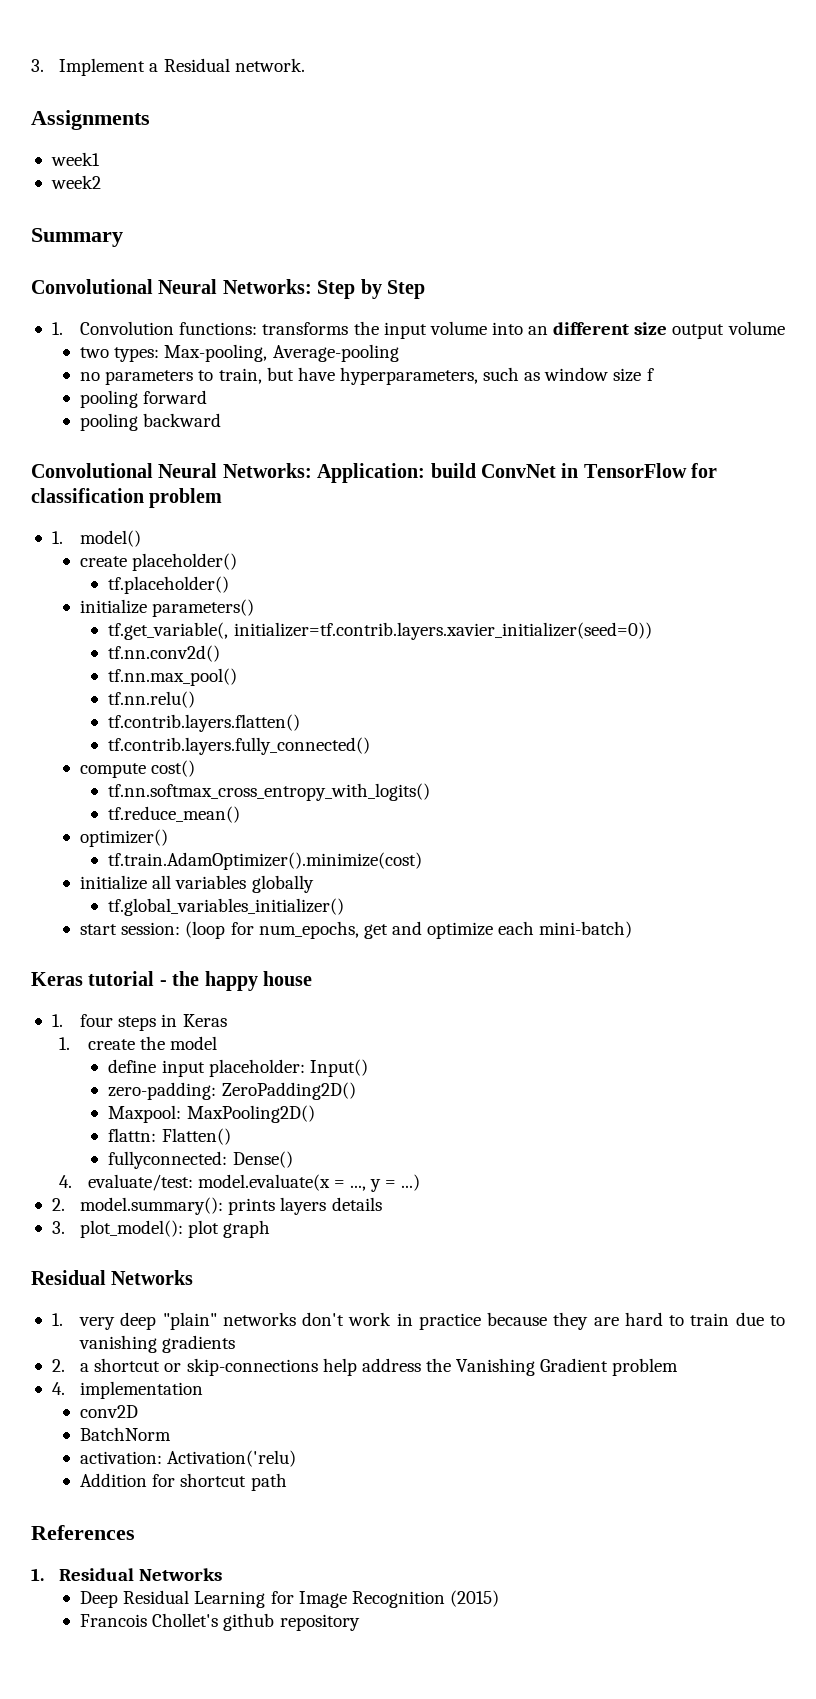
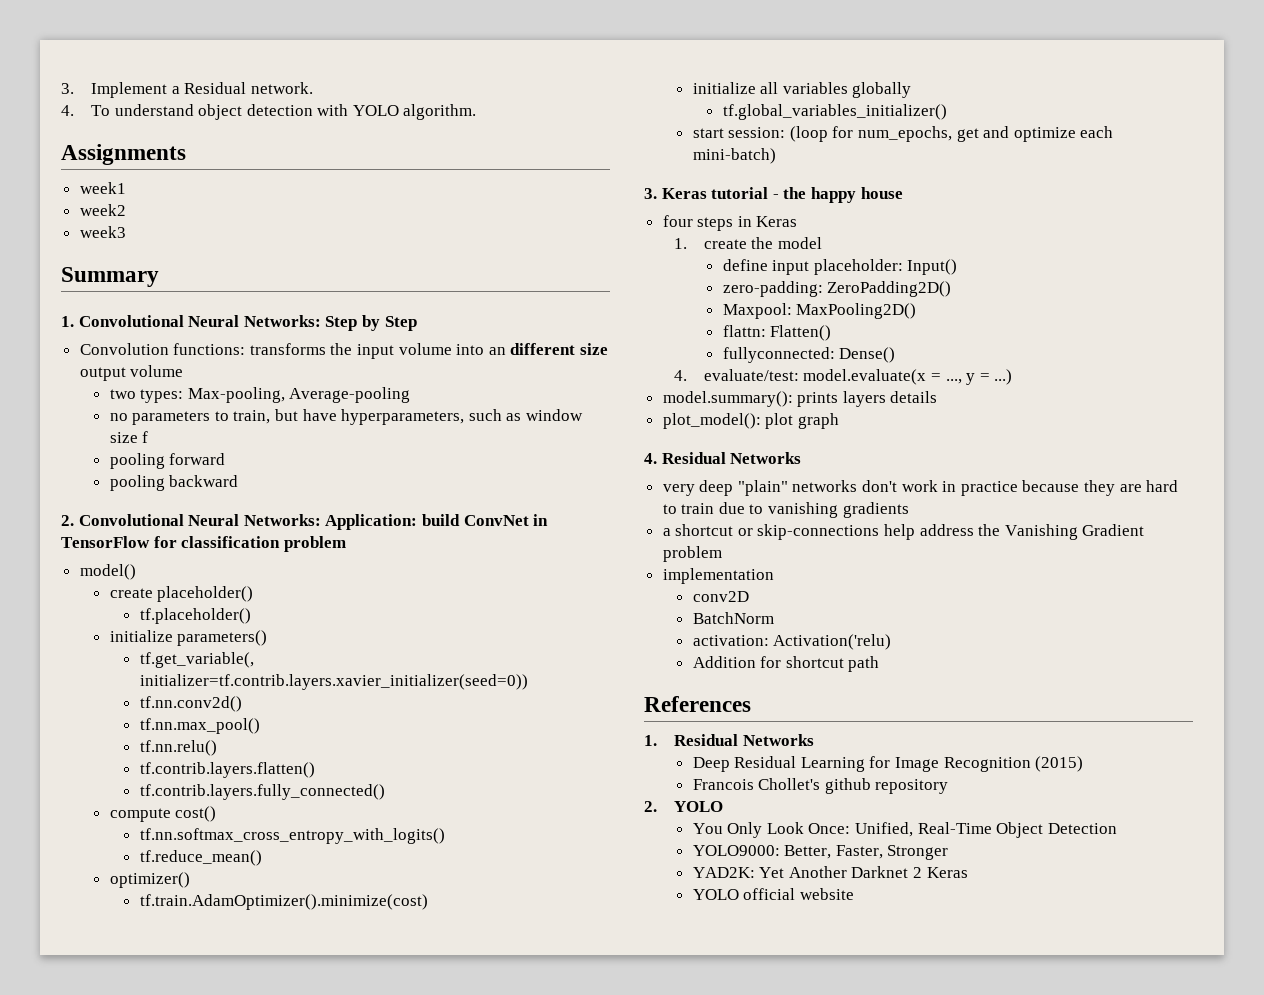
+ 4. To understand object detection with YOLO algorithm.
+ week3
- Convolutional Neural Networks: Step by Step
+ 1. Convolutional Neural Networks: Step by Step
- 1. Convolution functions: transforms the input volume into an different size output volume
+ Convolution functions: transforms the input volume into an different size output volume
- Convolutional Neural Networks: Application: build ConvNet in TensorFlow for classification problem
+ 2. Convolutional Neural Networks: Application: build ConvNet in TensorFlow for classification problem
- 1. model()
+ model()
- Keras tutorial - the happy house
+ 3. Keras tutorial - the happy house
- 1. four steps in Keras
+ four steps in Keras
- 2. model.summary(): prints layers details
+ model.summary(): prints layers details
- 3. plot_model(): plot graph
- Residual Networks
- 1. very deep "plain" networks don't work in practice because they are hard to train due to vanishing gradients
+ plot_model(): plot graph
+ 4. Residual Networks
+ very deep "plain" networks don't work in practice because they are hard to train due to vanishing gradients
- 2. a shortcut or skip-connections help address the Vanishing Gradient problem
+ a shortcut or skip-connections help address the Vanishing Gradient problem
- 4. implementation
+ implementation
+ 2. YOLO
+ You Only Look Once: Unified, Real-Time Object Detection
+ YOLO9000: Better, Faster, Stronger
+ YAD2K: Yet Another Darknet 2 Keras
+ YOLO official website

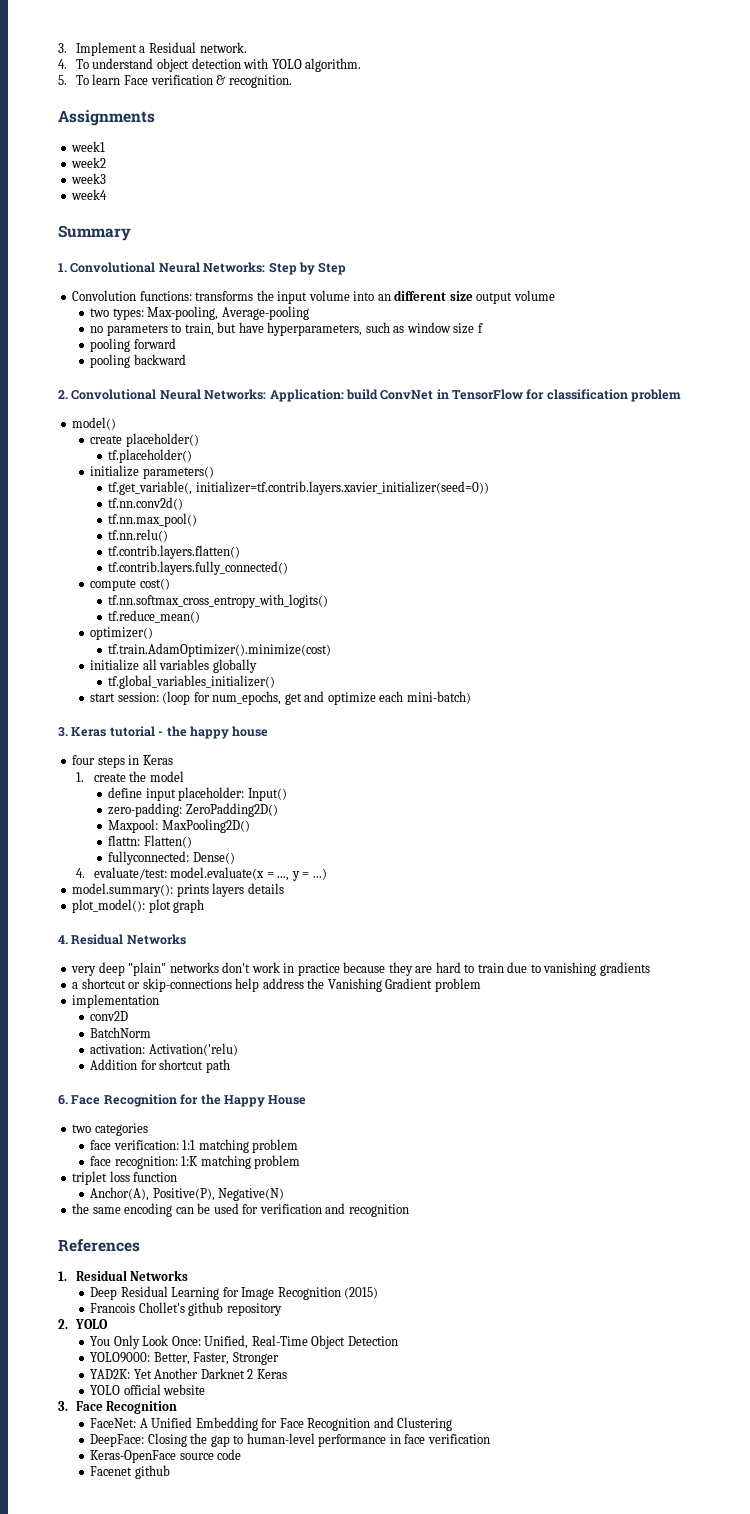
+ 5. To learn Face verification & recognition.
+ week4
+ 6. Face Recognition for the Happy House
+ two categories
+ face verification: 1:1 matching problem
+ face recognition: 1:K matching problem
+ triplet loss function
+ Anchor(A), Positive(P), Negative(N)
+ the same encoding can be used for verification and recognition
+ 3. Face Recognition
+ FaceNet: A Unified Embedding for Face Recognition and Clustering
+ DeepFace: Closing the gap to human-level performance in face verification
+ Keras-OpenFace source code
+ Facenet github

